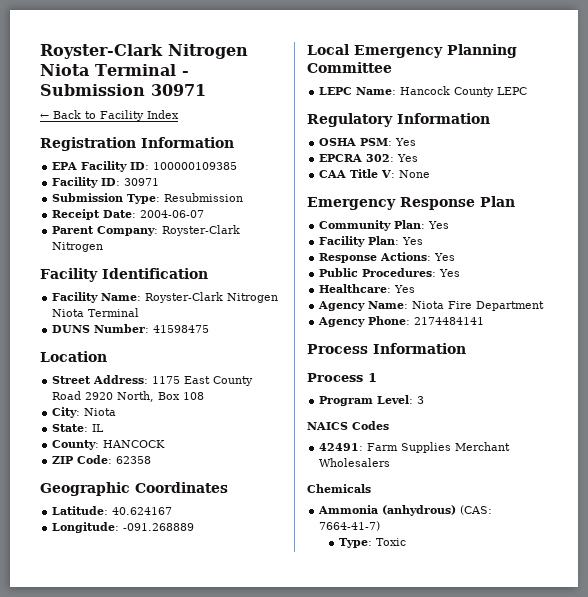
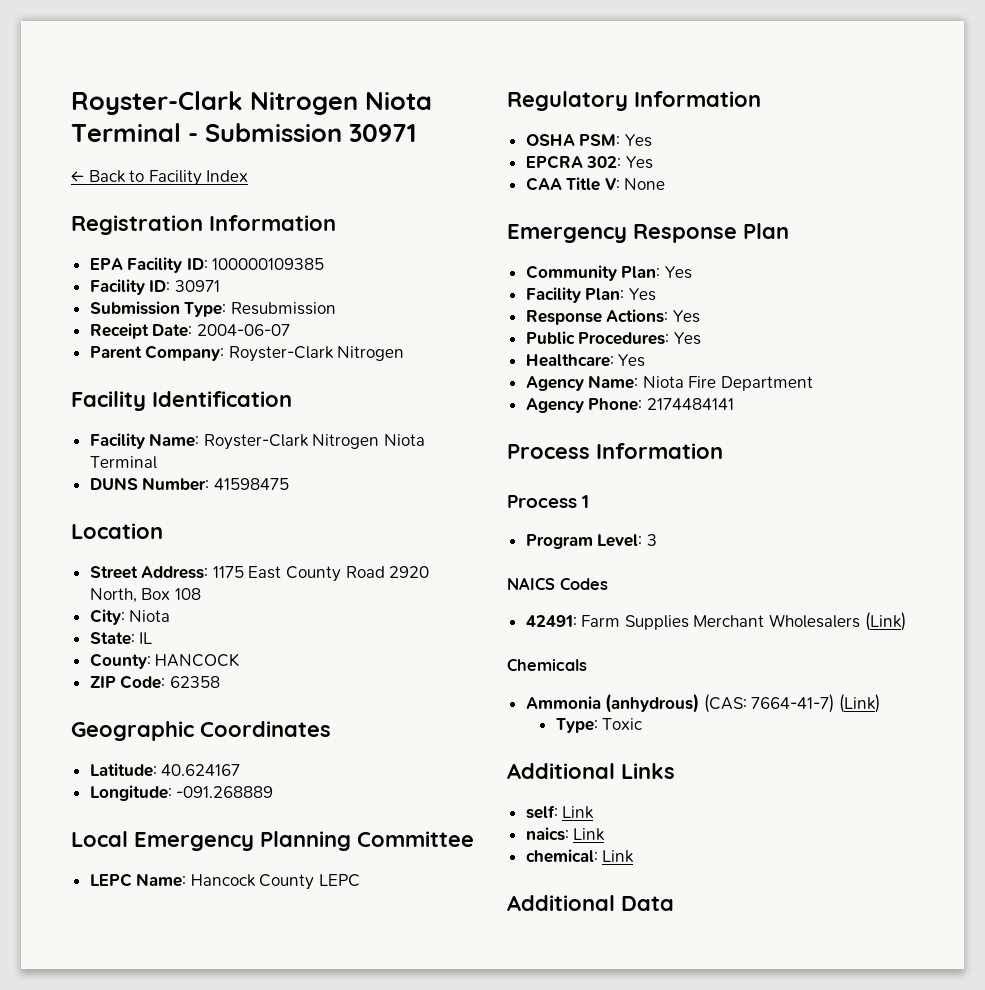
- 42491: Farm Supplies Merchant Wholesalers
+ 42491: Farm Supplies Merchant Wholesalers (Link)
- Ammonia (anhydrous) (CAS: 7664-41-7)
+ Ammonia (anhydrous) (CAS: 7664-41-7) (Link)
+ Additional Links
+ self: Link
+ naics: Link
+ chemical: Link
+ Additional Data

